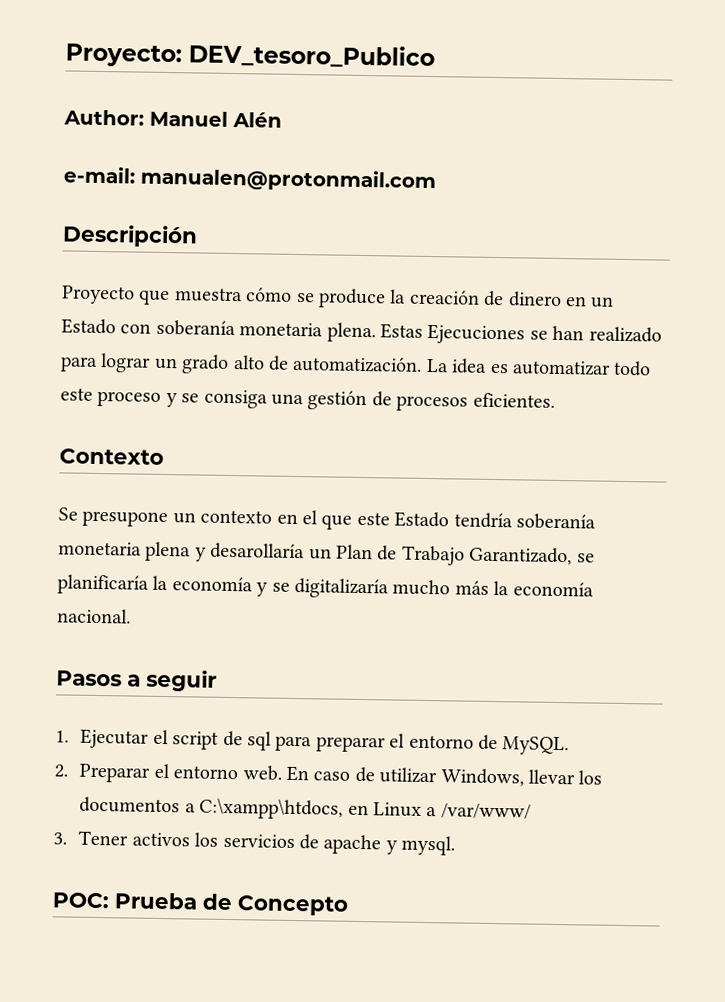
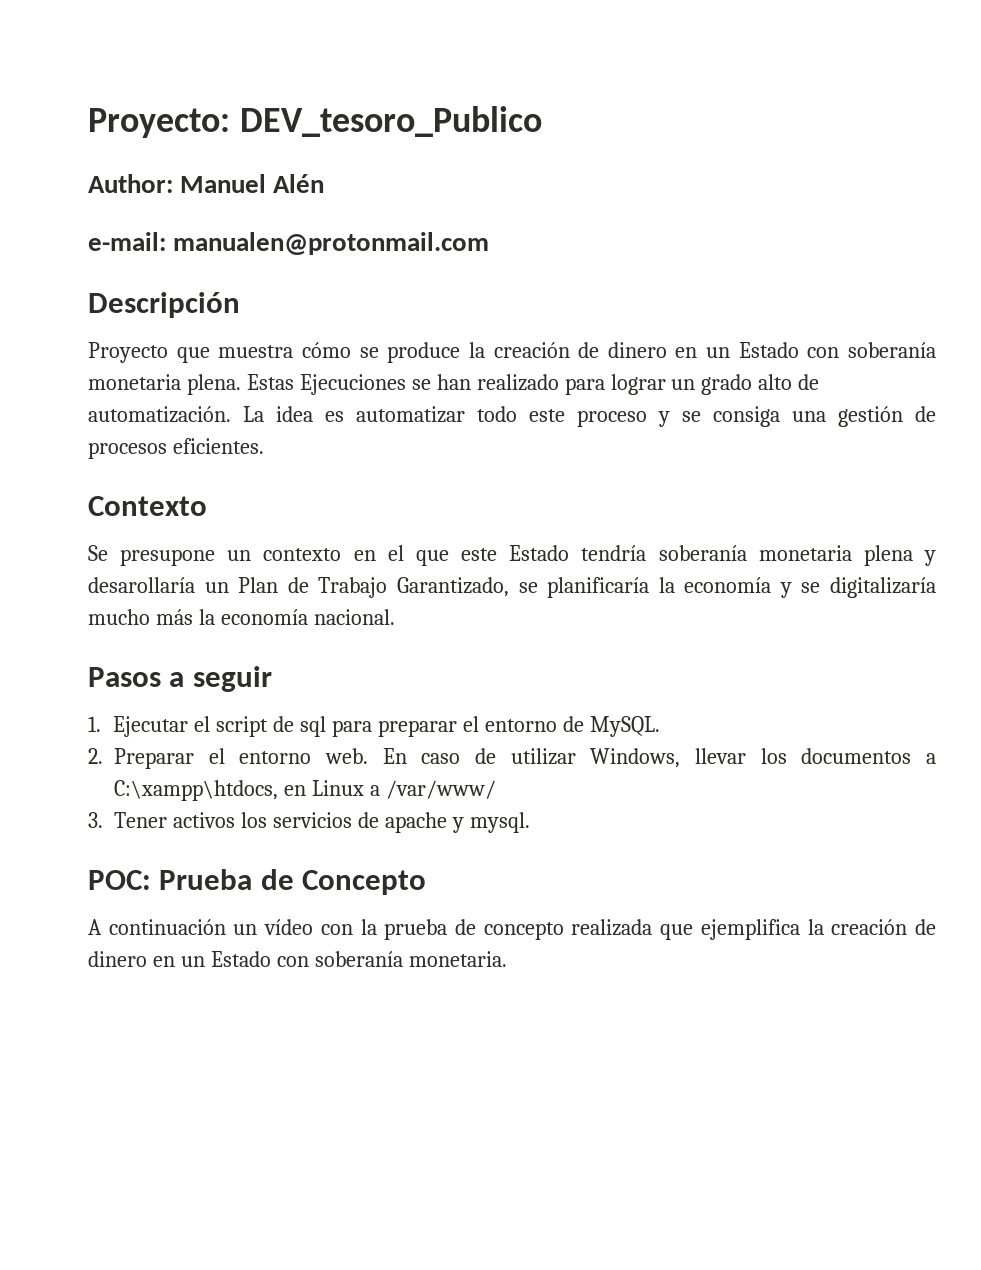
+ A continuación un vídeo con la prueba de concepto realizada que ejemplifica la creación de dinero en un Estado con soberanía monetaria.

